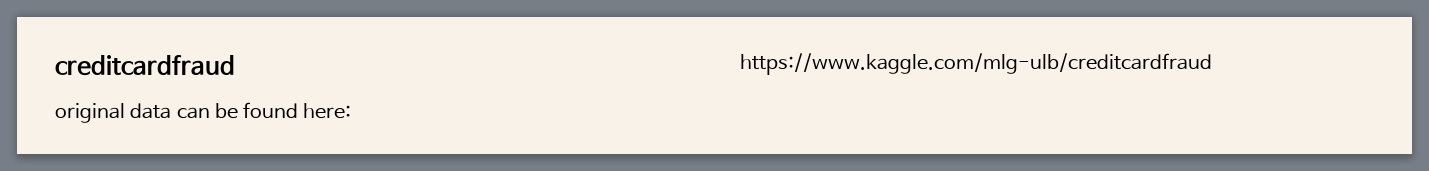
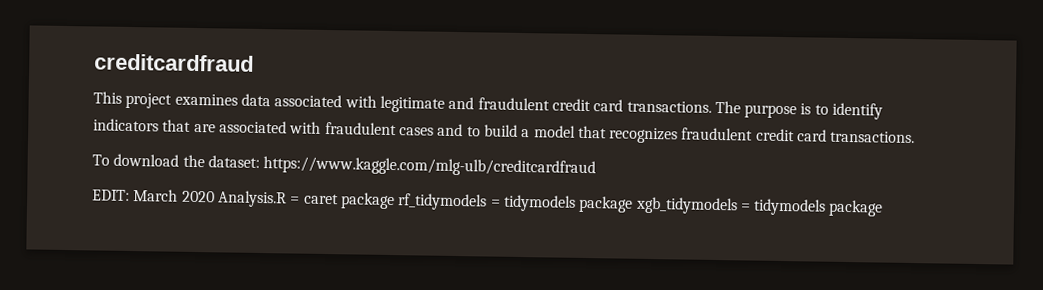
- original data can be found here: https://www.kaggle.com/mlg-ulb/creditcardfraud
+ This project examines data associated with legitimate and fraudulent credit card transactions. The purpose is to identify indicators that are associated with fraudulent cases and to build a model that recognizes fraudulent credit card transactions.
+ To download the dataset: https://www.kaggle.com/mlg-ulb/creditcardfraud
+ EDIT: March 2020 Analysis.R = caret package rf_tidymodels = tidymodels package xgb_tidymodels = tidymodels package

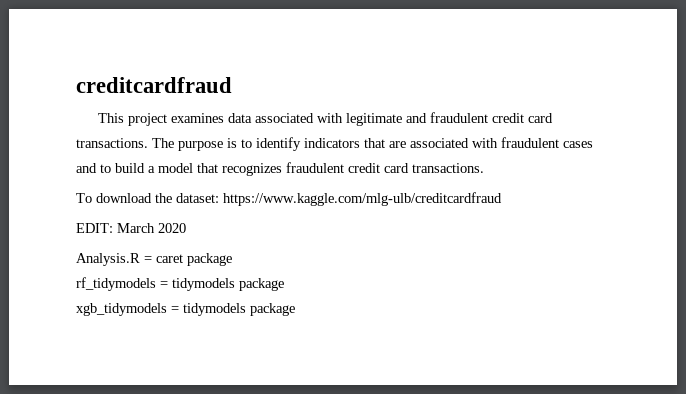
- EDIT: March 2020 Analysis.R = caret package rf_tidymodels = tidymodels package xgb_tidymodels = tidymodels package
+ EDIT: March 2020
+ Analysis.R = caret package
+ rf_tidymodels = tidymodels package
+ xgb_tidymodels = tidymodels package

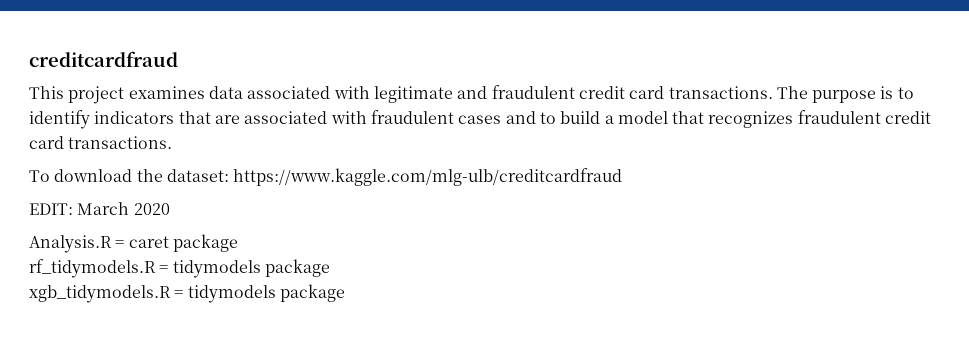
- rf_tidymodels = tidymodels package
+ rf_tidymodels.R = tidymodels package
- xgb_tidymodels = tidymodels package
+ xgb_tidymodels.R = tidymodels package

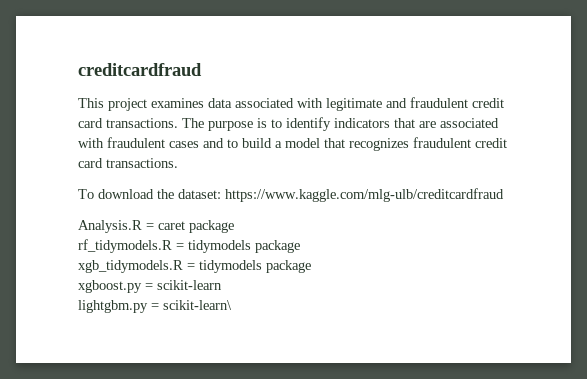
- EDIT: March 2020
+ xgboost.py = scikit-learn
+ lightgbm.py = scikit-learn\

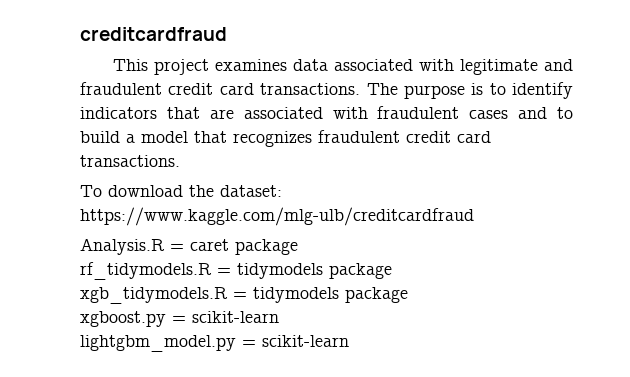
- lightgbm.py = scikit-learn\
+ lightgbm_model.py = scikit-learn

